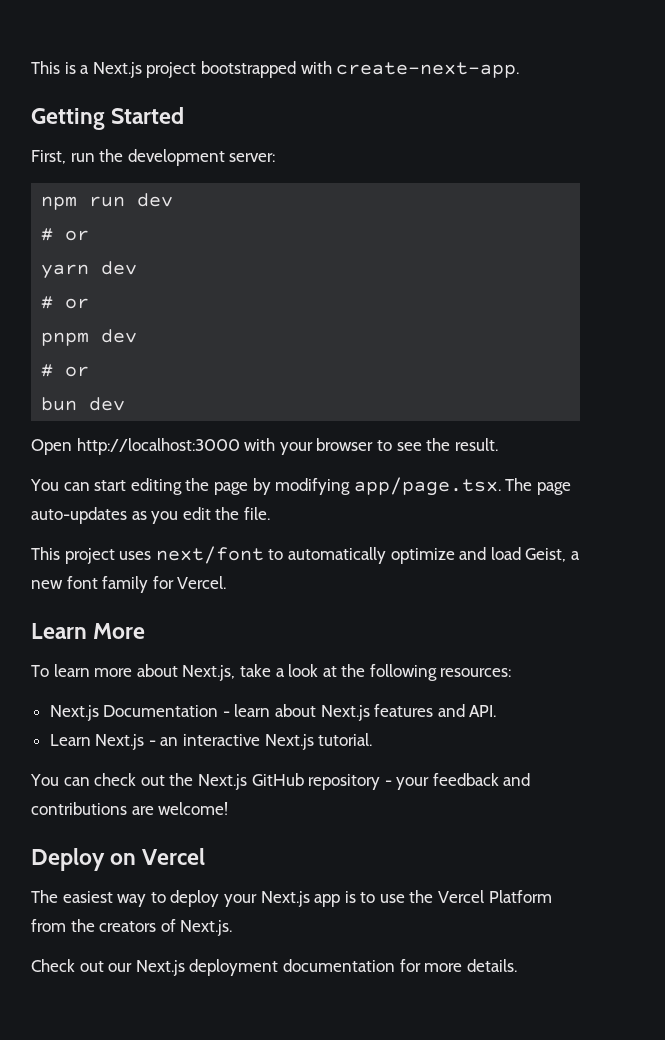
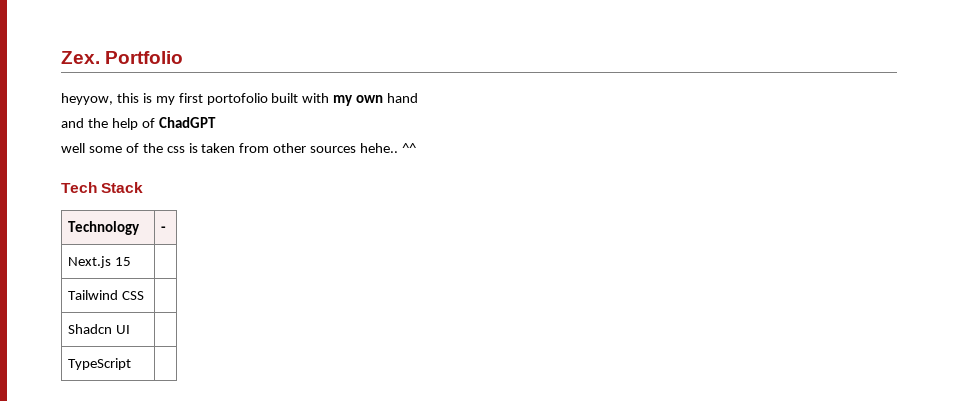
- This is a Next.js project bootstrapped with create-next-app.
- Getting Started
- First, run the development server:
- npm run dev
- # or
- yarn dev
- # or
- pnpm dev
- # or
- bun dev
- Open http://localhost:3000 with your browser to see the result.
- You can start editing the page by modifying app/page.tsx. The page auto-updates as you edit the file.
- This project uses next/font to automatically optimize and load Geist, a new font family for Vercel.
- Learn More
- To learn more about Next.js, take a look at the following resources:
- Next.js Documentation - learn about Next.js features and API.
- Learn Next.js - an interactive Next.js tutorial.
- You can check out the Next.js GitHub repository - your feedback and contributions are welcome!
- Deploy on Vercel
- The easiest way to deploy your Next.js app is to use the Vercel Platform from the creators of Next.js.
- Check out our Next.js deployment documentation for more details.
+ Zex. Portfolio
+ heyyow, this is my first portofolio built with my own hand
+ and the help of ChadGPT
+ well some of the css is taken from other sources hehe.. ^^
+ Tech Stack
+ Technology | -
+ Next.js 15 |
+ Tailwind CSS |
+ Shadcn UI |
+ TypeScript |

